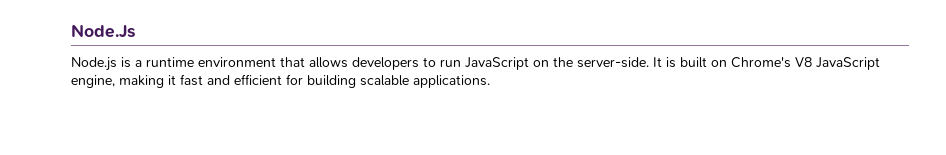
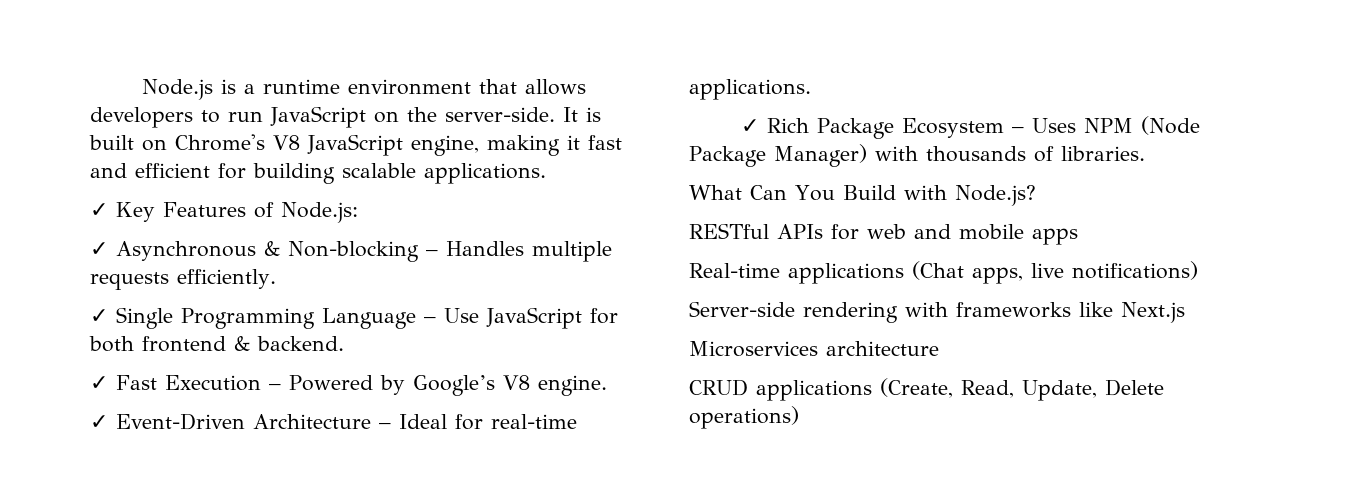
- Node.Js
+ ✓ Key Features of Node.js:
+ ✓ Asynchronous & Non-blocking – Handles multiple requests efficiently.
+ ✓ Single Programming Language – Use JavaScript for both frontend & backend.
+ ✓ Fast Execution – Powered by Google’s V8 engine.
+ ✓ Event-Driven Architecture – Ideal for real-time applications.
+ ✓ Rich Package Ecosystem – Uses NPM (Node Package Manager) with thousands of libraries.
+ What Can You Build with Node.js?
+ RESTful APIs for web and mobile apps
+ Real-time applications (Chat apps, live notifications)
+ Server-side rendering with frameworks like Next.js
+ Microservices architecture
+ CRUD applications (Create, Read, Update, Delete operations)

